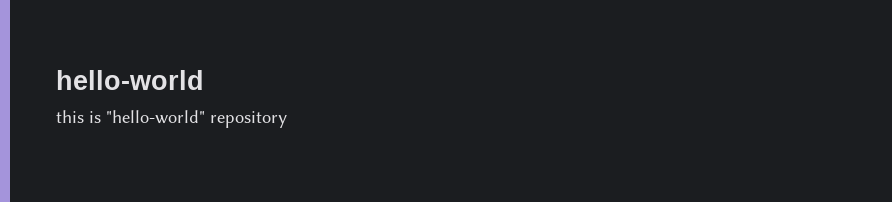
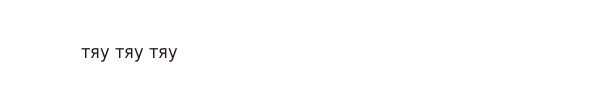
- hello-world
- this is "hello-world" repository
+ тяу тяу тяу

